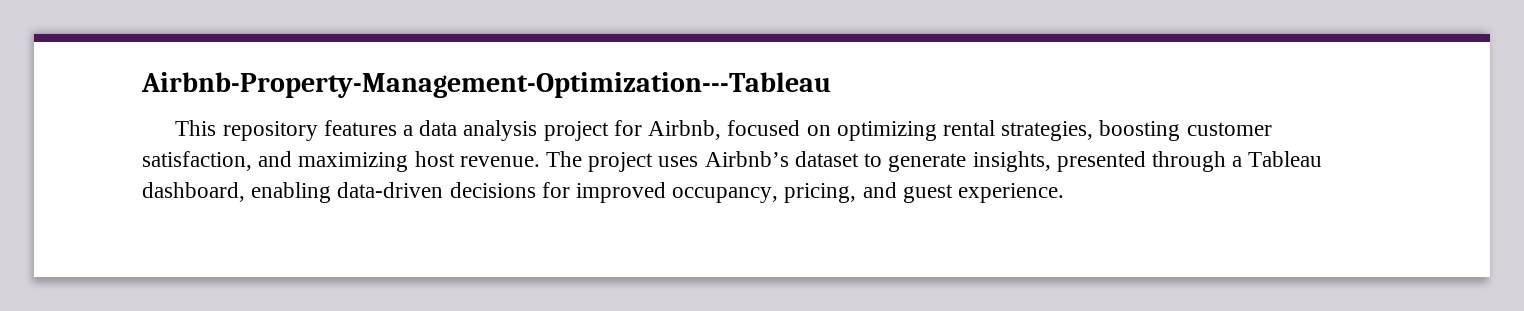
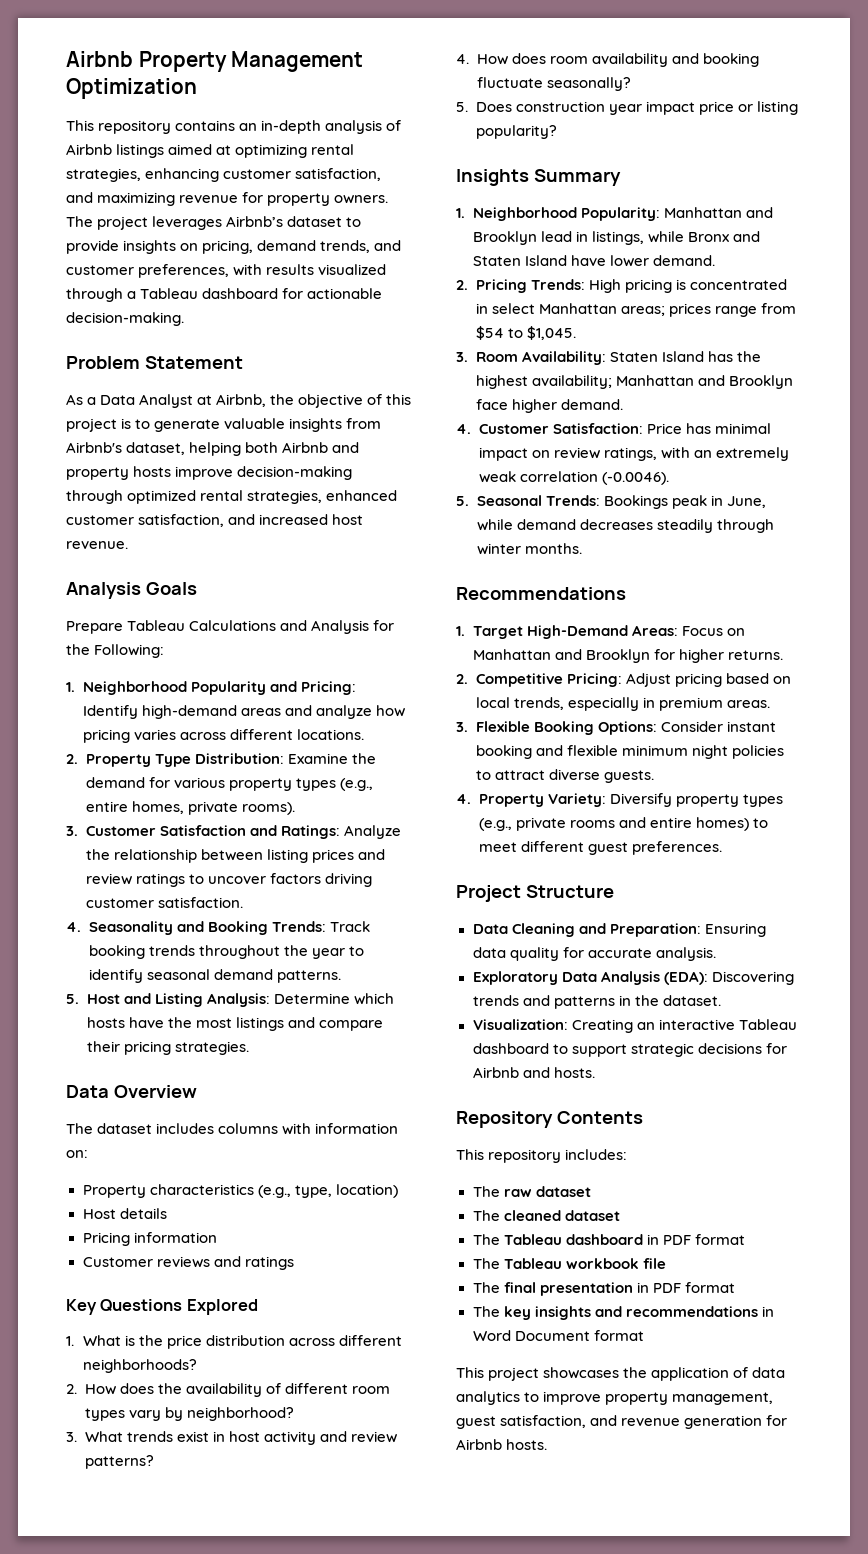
- Airbnb-Property-Management-Optimization---Tableau
- This repository features a data analysis project for Airbnb, focused on optimizing rental strategies, boosting customer satisfaction, and maximizing host revenue.
+ Airbnb Property Management Optimization
+ This repository contains an in-depth analysis of Airbnb listings aimed at optimizing rental strategies, enhancing customer satisfaction, and maximizing revenue for property owners.
- The project uses Airbnb’s dataset to generate insights, presented through a Tableau dashboard, enabling data-driven decisions for improved occupancy, pricing, and guest experience.
+ The project leverages Airbnb’s dataset to provide insights on pricing, demand trends, and customer preferences, with results visualized through a Tableau dashboard for actionable decision-making.
+ Problem Statement
+ As a Data Analyst at Airbnb, the objective of this project is to generate valuable insights from Airbnb's dataset, helping both Airbnb and property hosts improve decision-making through optimized rental strategies, enhanced customer satisfaction, and increased host revenue.
+ Analysis Goals
+ Prepare Tableau Calculations and Analysis for the Following:
+ 1. Neighborhood Popularity and Pricing: Identify high-demand areas and analyze how pricing varies across different locations.
+ 2. Property Type Distribution: Examine the demand for various property types (e.g., entire homes, private rooms).
+ 3. Customer Satisfaction and Ratings: Analyze the relationship between listing prices and review ratings to uncover factors driving customer satisfaction.
+ 4. Seasonality and Booking Trends: Track booking trends throughout the year to identify seasonal demand patterns.
+ 5. Host and Listing Analysis: Determine which hosts have the most listings and compare their pricing strategies.
+ Data Overview
+ The dataset includes columns with information on:
+ Property characteristics (e.g., type, location)
+ Host details
+ Pricing information
+ Customer reviews and ratings
+ Key Questions Explored
+ 1. What is the price distribution across different neighborhoods?
+ 2. How does the availability of different room types vary by neighborhood?
+ 3. What trends exist in host activity and review patterns?
+ 4. How does room availability and booking fluctuate seasonally?
+ 5. Does construction year impact price or listing popularity?
+ Insights Summary
+ 1. Neighborhood Popularity: Manhattan and Brooklyn lead in listings, while Bronx and Staten Island have lower demand.
+ 2. Pricing Trends: High pricing is concentrated in select Manhattan areas; prices range from $54 to $1,045.
+ 3. Room Availability: Staten Island has the highest availability; Manhattan and Brooklyn face higher demand.
+ 4. Customer Satisfaction: Price has minimal impact on review ratings, with an extremely weak correlation (-0.0046).
+ 5. Seasonal Trends: Bookings peak in June, while demand decreases steadily through winter months.
+ Recommendations
+ 1. Target High-Demand Areas: Focus on Manhattan and Brooklyn for higher returns.
+ 2. Competitive Pricing: Adjust pricing based on local trends, especially in premium areas.
+ 3. Flexible Booking Options: Consider instant booking and flexible minimum night policies to attract diverse guests.
+ 4. Property Variety: Diversify property types (e.g., private rooms and entire homes) to meet different guest preferences.
+ Project Structure
+ Data Cleaning and Preparation: Ensuring data quality for accurate analysis.
+ Exploratory Data Analysis (EDA): Discovering trends and patterns in the dataset.
+ Visualization: Creating an interactive Tableau dashboard to support strategic decisions for Airbnb and hosts.
+ Repository Contents
+ This repository includes:
+ The raw dataset
+ The cleaned dataset
+ The Tableau dashboard in PDF format
+ The Tableau workbook file
+ The final presentation in PDF format
+ The key insights and recommendations in Word Document format
+ This project showcases the application of data analytics to improve property management, guest satisfaction, and revenue generation for Airbnb hosts.

